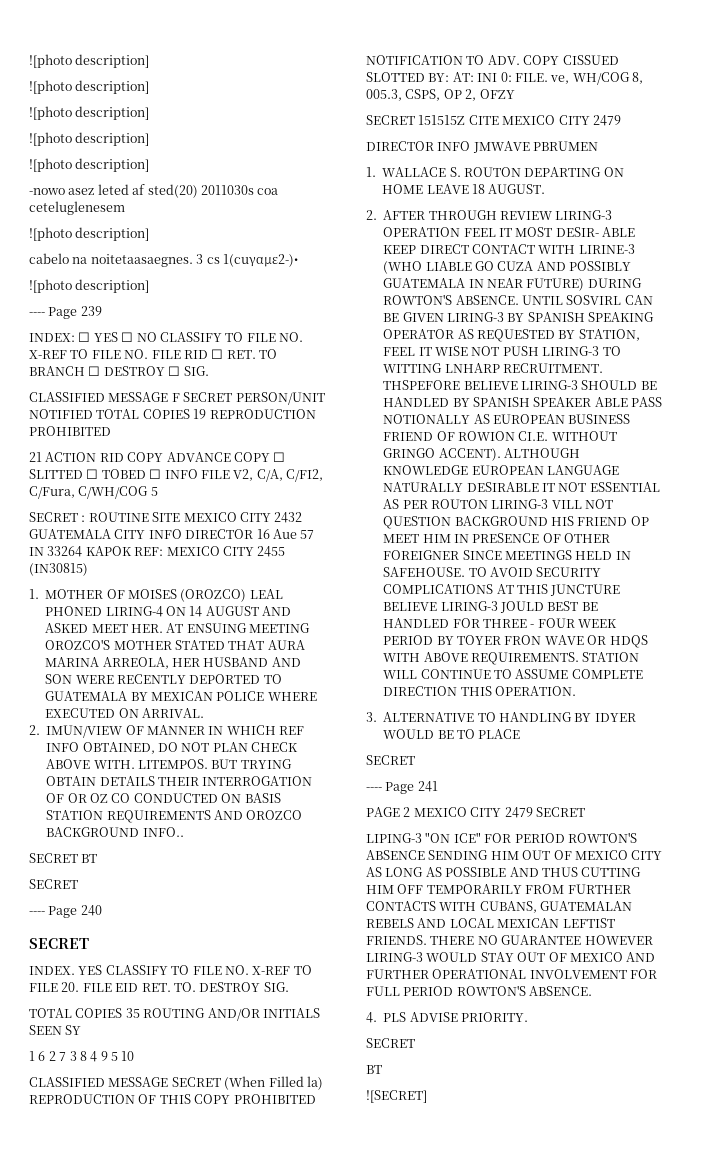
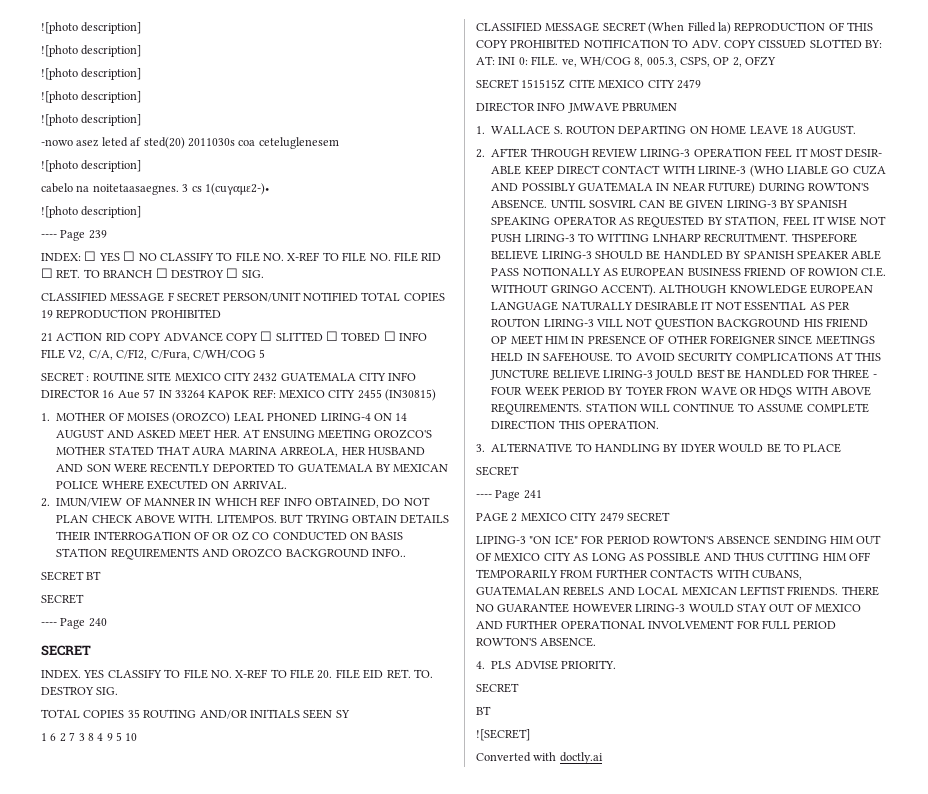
+ Converted with doctly.ai

